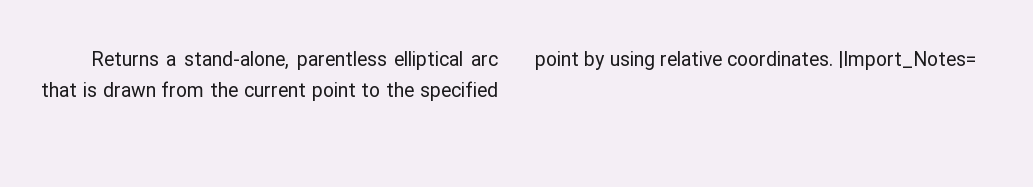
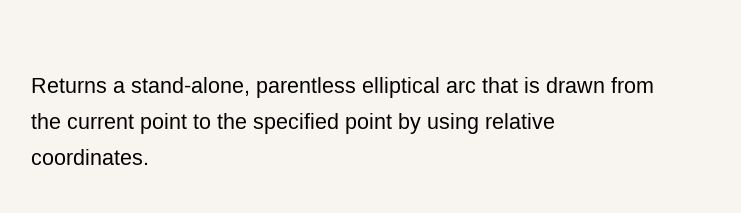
- |Import_Notes=

